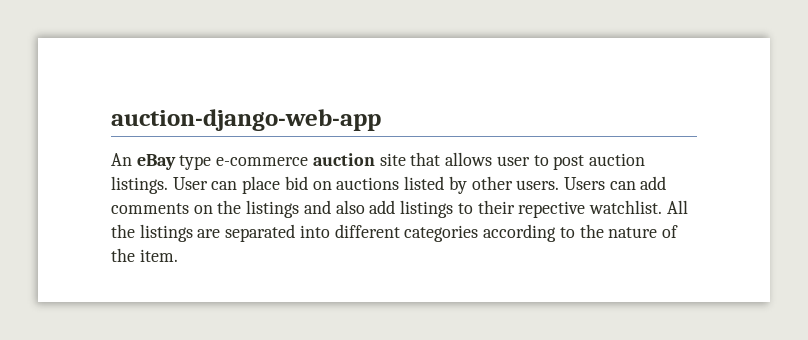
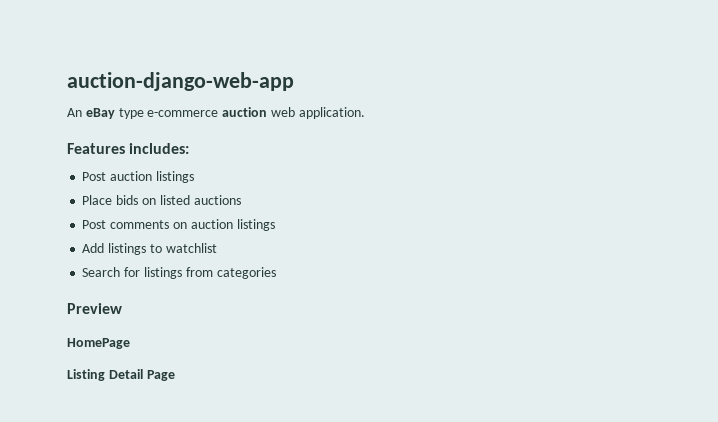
- An eBay type e-commerce auction site that allows user to post auction listings. User can place bid on auctions listed by other users. Users can add comments on the listings and also add listings to their repective watchlist. All the listings are separated into different categories according to the nature of the item.
+ An eBay type e-commerce auction web application.
+ Features includes:
+ Post auction listings
+ Place bids on listed auctions
+ Post comments on auction listings
+ Add listings to watchlist
+ Search for listings from categories
+ Preview
+ HomePage
+ Listing Detail Page

